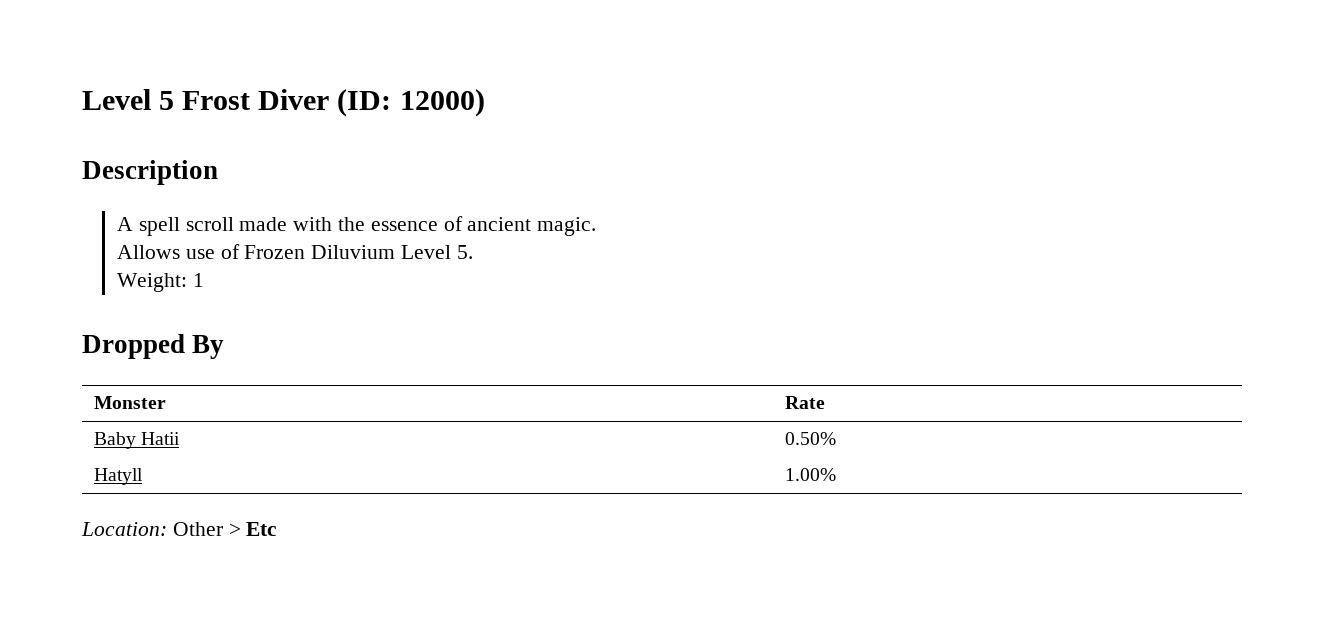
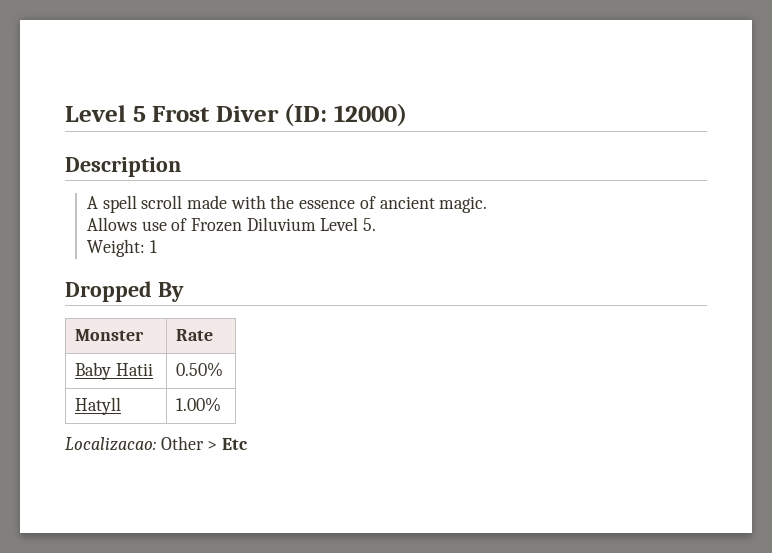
- Location: Other > Etc
+ Localizacao: Other > Etc

